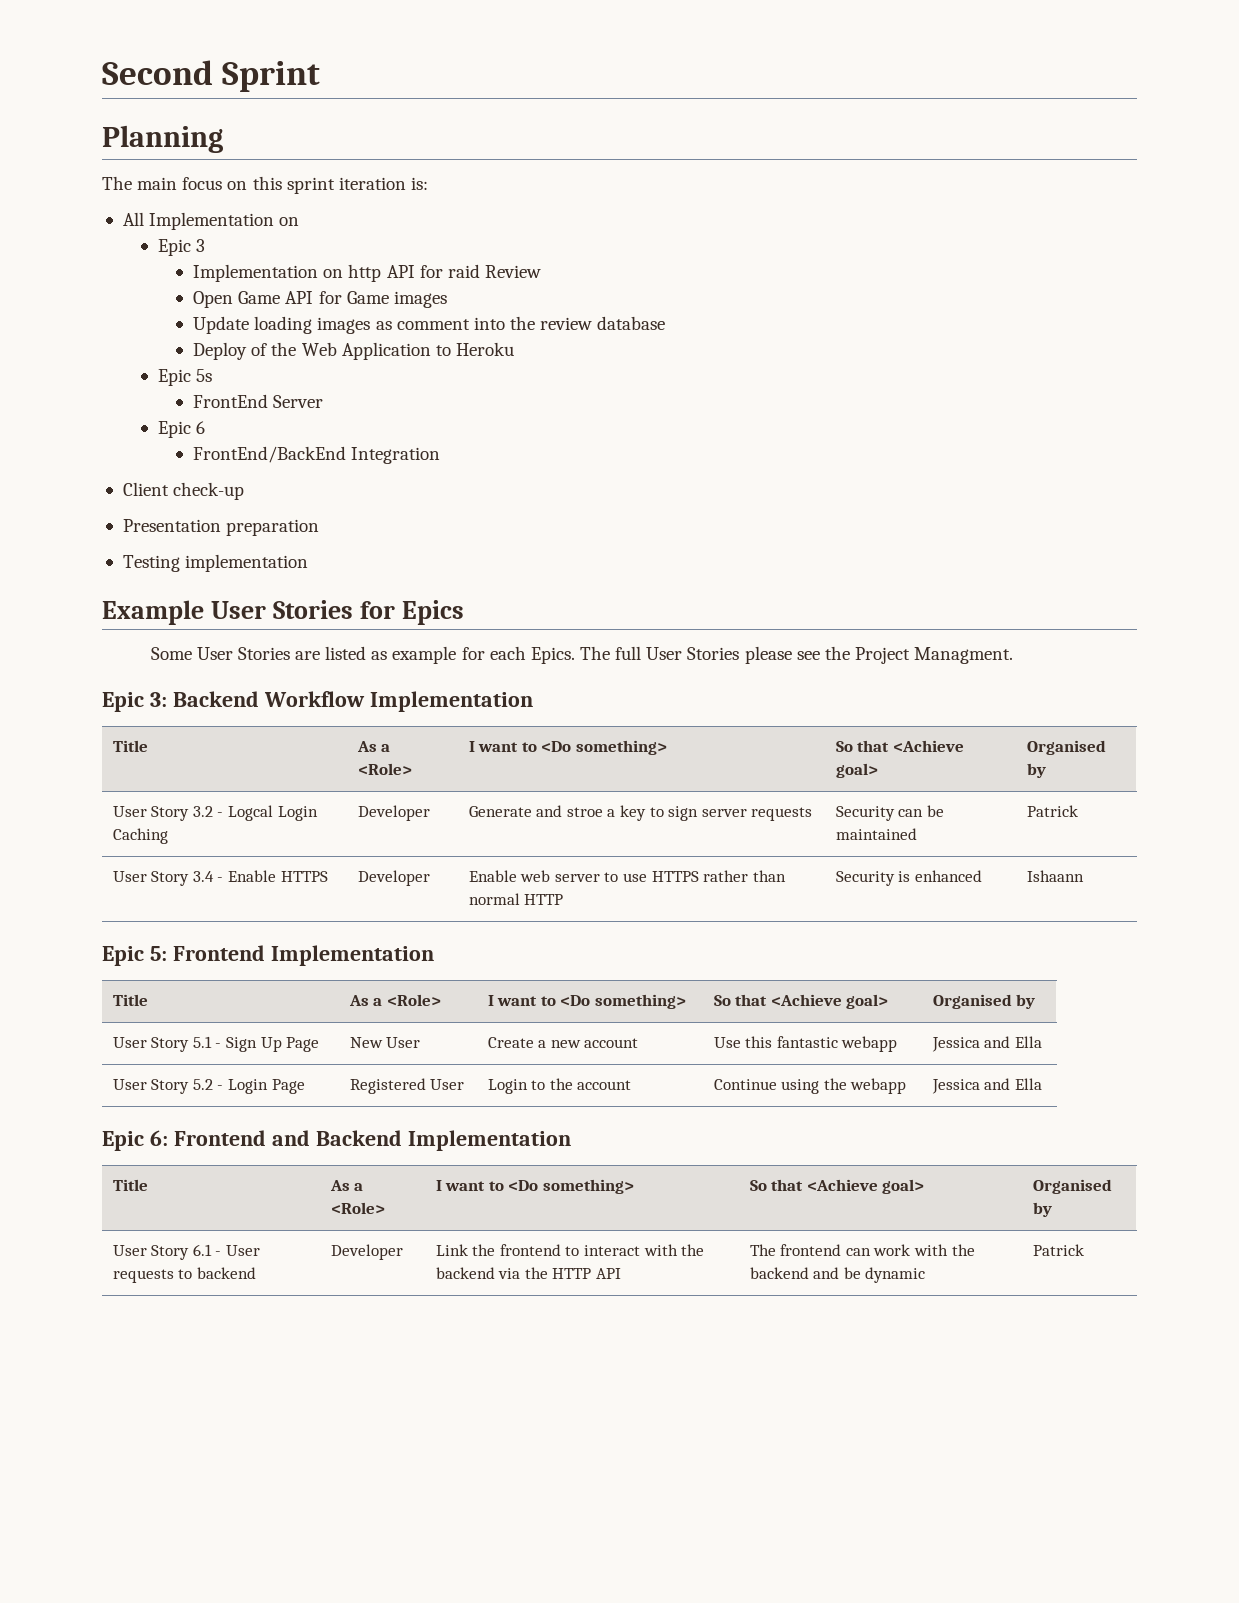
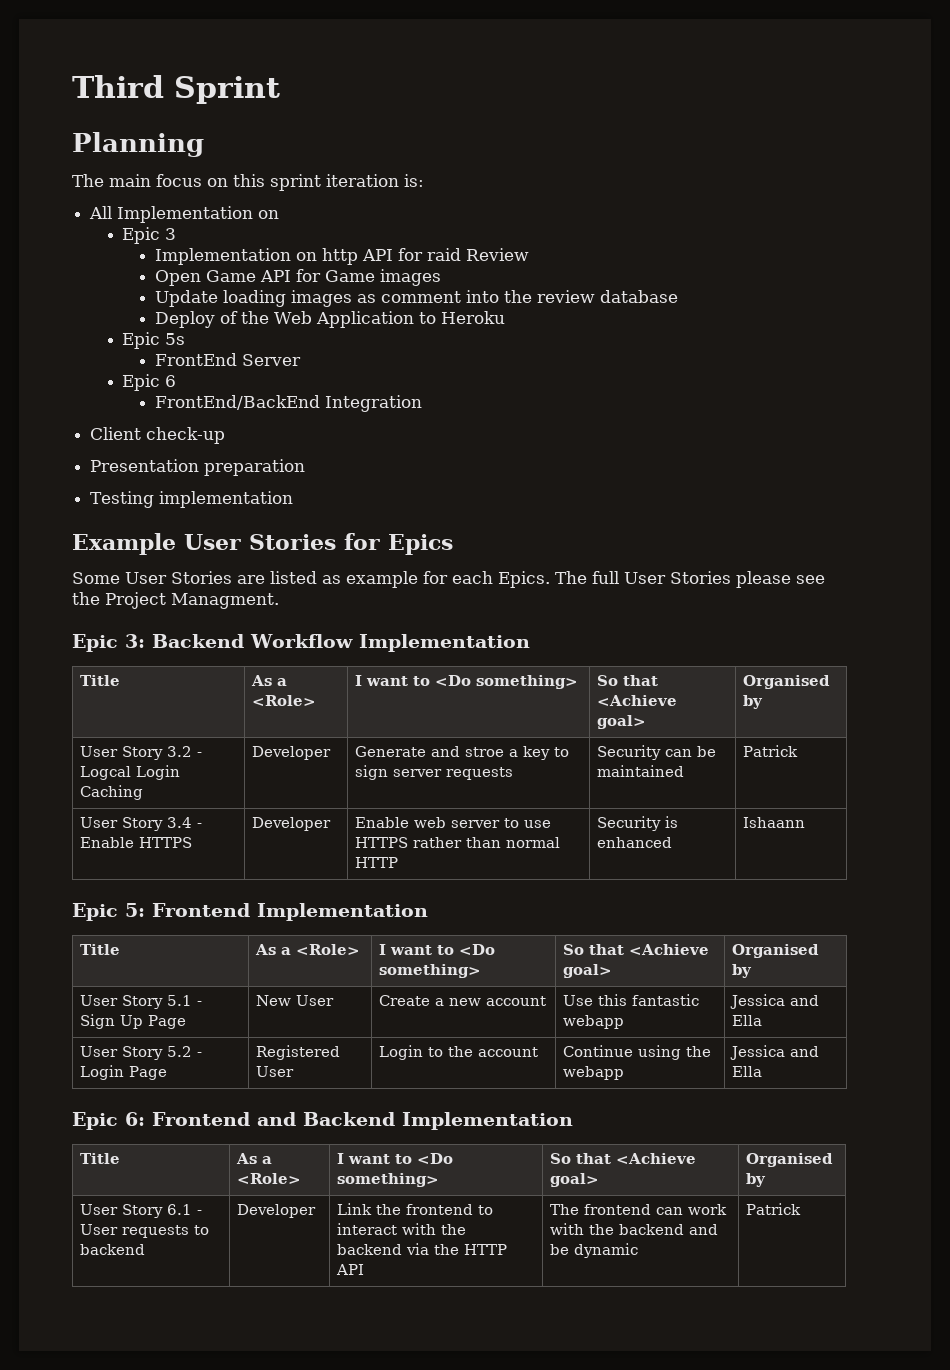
- Second Sprint
+ Third Sprint

